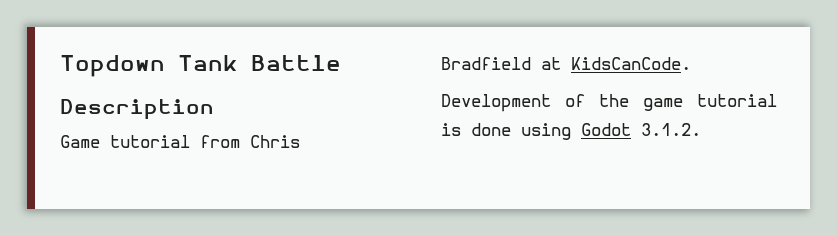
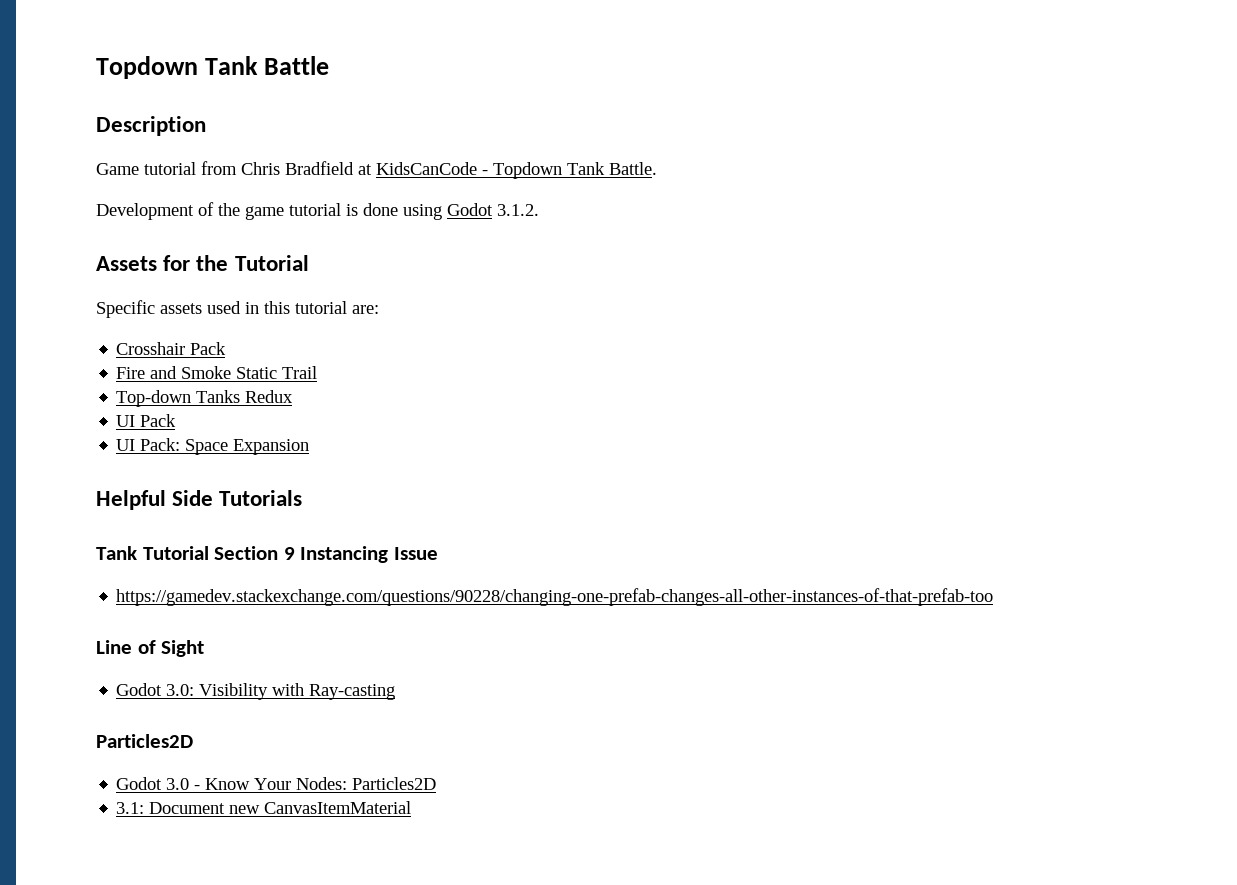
- Game tutorial from Chris Bradfield at KidsCanCode.
+ Game tutorial from Chris Bradfield at KidsCanCode - Topdown Tank Battle.
+ Assets for the Tutorial
+ Specific assets used in this tutorial are:
+ Crosshair Pack
+ Fire and Smoke Static Trail
+ Top-down Tanks Redux
+ UI Pack
+ UI Pack: Space Expansion
+ Helpful Side Tutorials
+ Tank Tutorial Section 9 Instancing Issue
+ https://gamedev.stackexchange.com/questions/90228/changing-one-prefab-changes-all-other-instances-of-that-prefab-too
+ Line of Sight
+ Godot 3.0: Visibility with Ray-casting
+ Particles2D
+ Godot 3.0 - Know Your Nodes: Particles2D
+ 3.1: Document new CanvasItemMaterial

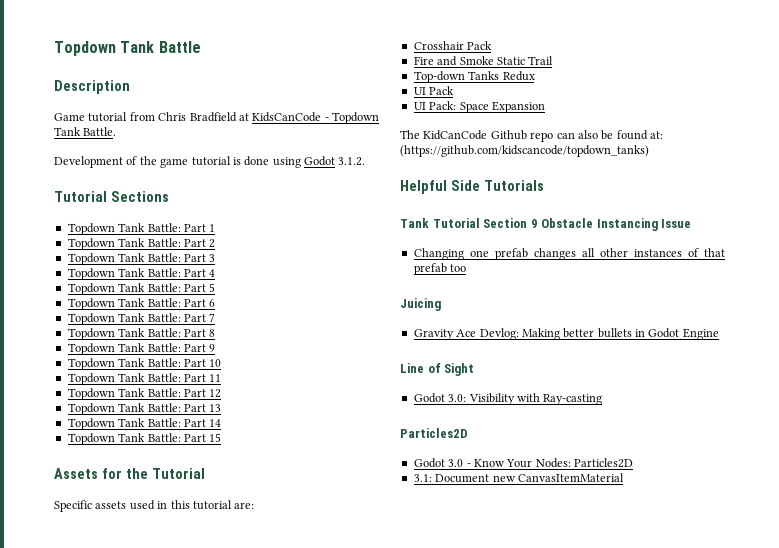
+ Tutorial Sections
+ Topdown Tank Battle: Part 1
+ Topdown Tank Battle: Part 2
+ Topdown Tank Battle: Part 3
+ Topdown Tank Battle: Part 4
+ Topdown Tank Battle: Part 5
+ Topdown Tank Battle: Part 6
+ Topdown Tank Battle: Part 7
+ Topdown Tank Battle: Part 8
+ Topdown Tank Battle: Part 9
+ Topdown Tank Battle: Part 10
+ Topdown Tank Battle: Part 11
+ Topdown Tank Battle: Part 12
+ Topdown Tank Battle: Part 13
+ Topdown Tank Battle: Part 14
+ Topdown Tank Battle: Part 15
+ The KidCanCode Github repo can also be found at: (https://github.com/kidscancode/topdown_tanks)
- Tank Tutorial Section 9 Instancing Issue
+ Tank Tutorial Section 9 Obstacle Instancing Issue
- https://gamedev.stackexchange.com/questions/90228/changing-one-prefab-changes-all-other-instances-of-that-prefab-too
+ Changing one prefab changes all other instances of that prefab too
+ Juicing
+ Gravity Ace Devlog: Making better bullets in Godot Engine

